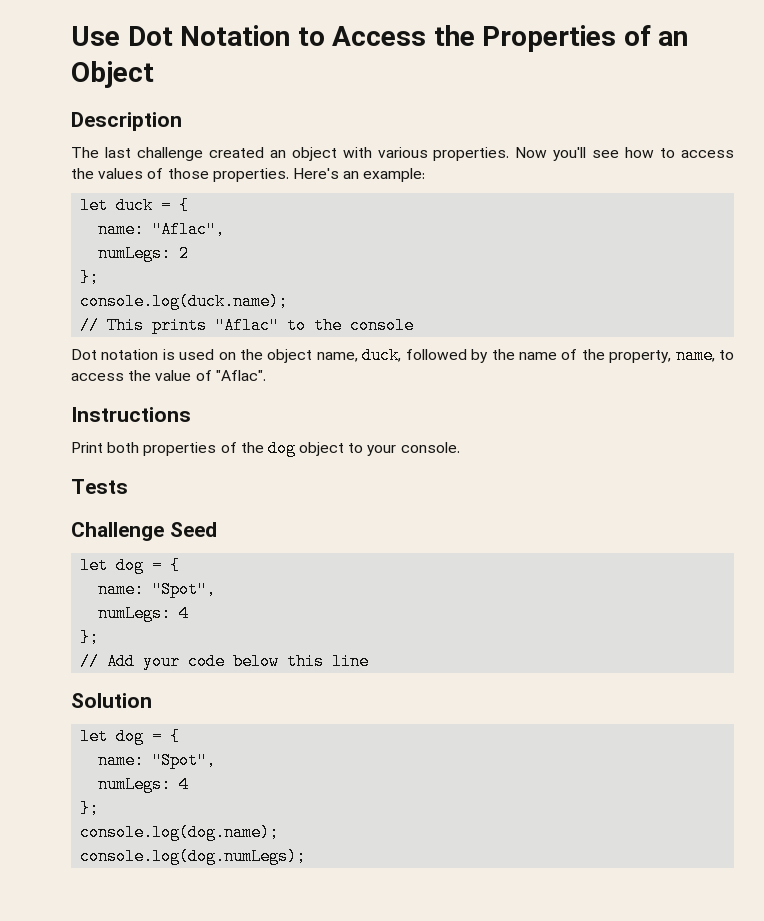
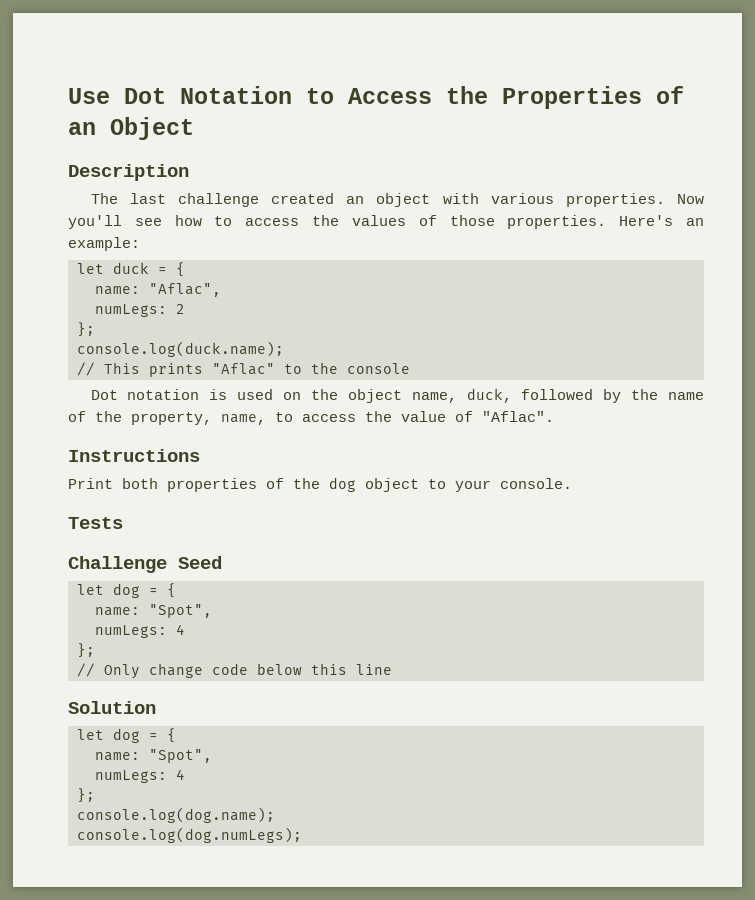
- // Add your code below this line
+ // Only change code below this line

